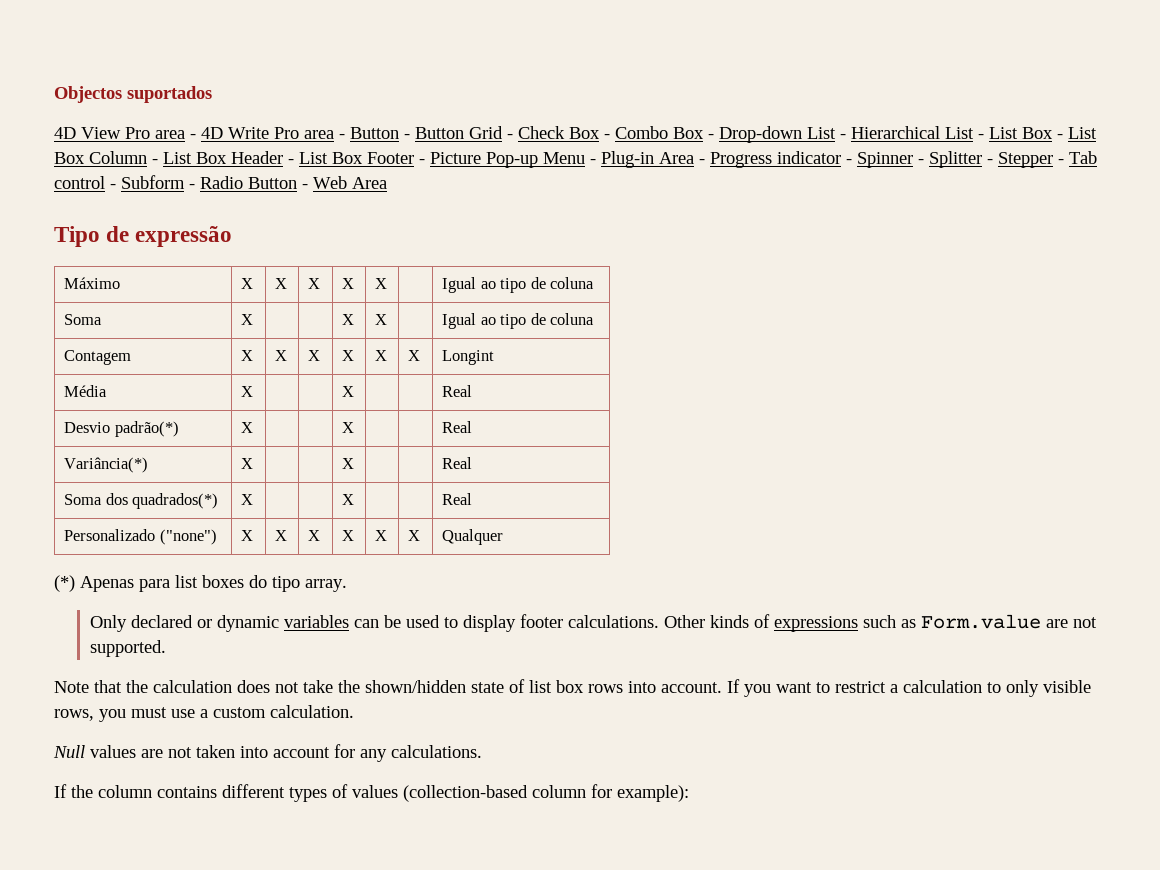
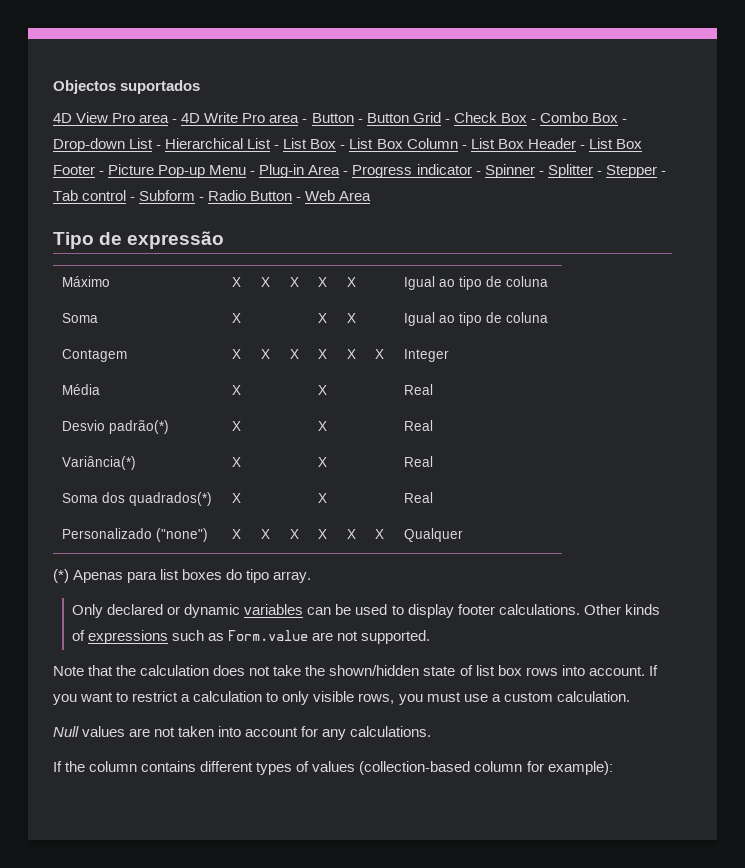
- Contagem | X | X | X | X | X | X | Longint
+ Contagem | X | X | X | X | X | X | Integer

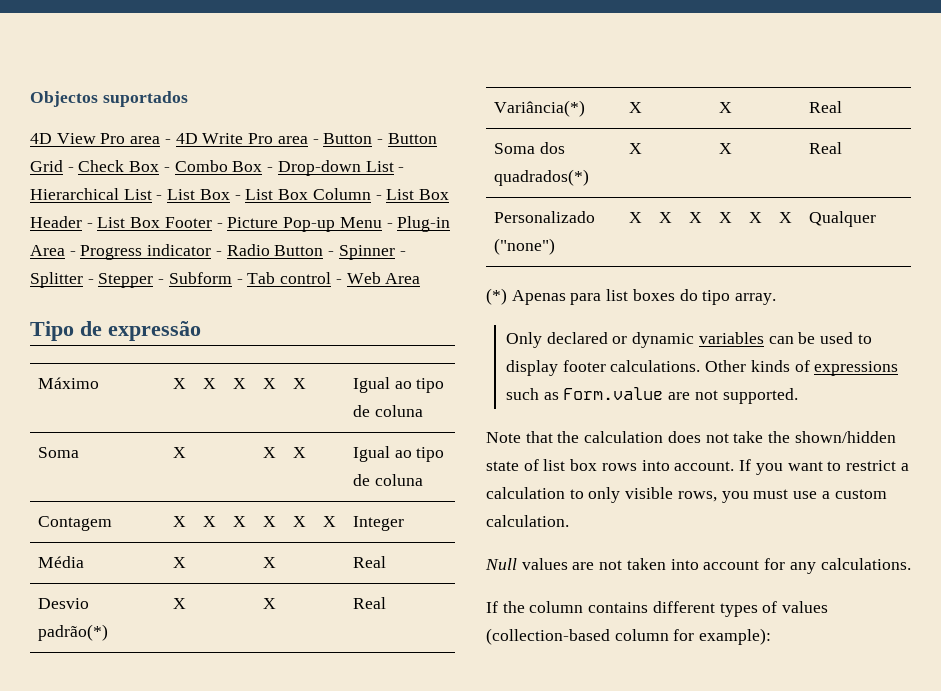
- 4D View Pro area - 4D Write Pro area - Button - Button Grid - Check Box - Combo Box - Drop-down List - Hierarchical List - List Box - List Box Column - List Box Header - List Box Footer - Picture Pop-up Menu - Plug-in Area - Progress indicator - Spinner - Splitter - Stepper - Tab control - Subform - Radio Button - Web Area
+ 4D View Pro area - 4D Write Pro area - Button - Button Grid - Check Box - Combo Box - Drop-down List - Hierarchical List - List Box - List Box Column - List Box Header - List Box Footer - Picture Pop-up Menu - Plug-in Area - Progress indicator - Radio Button - Spinner - Splitter - Stepper - Subform - Tab control - Web Area

